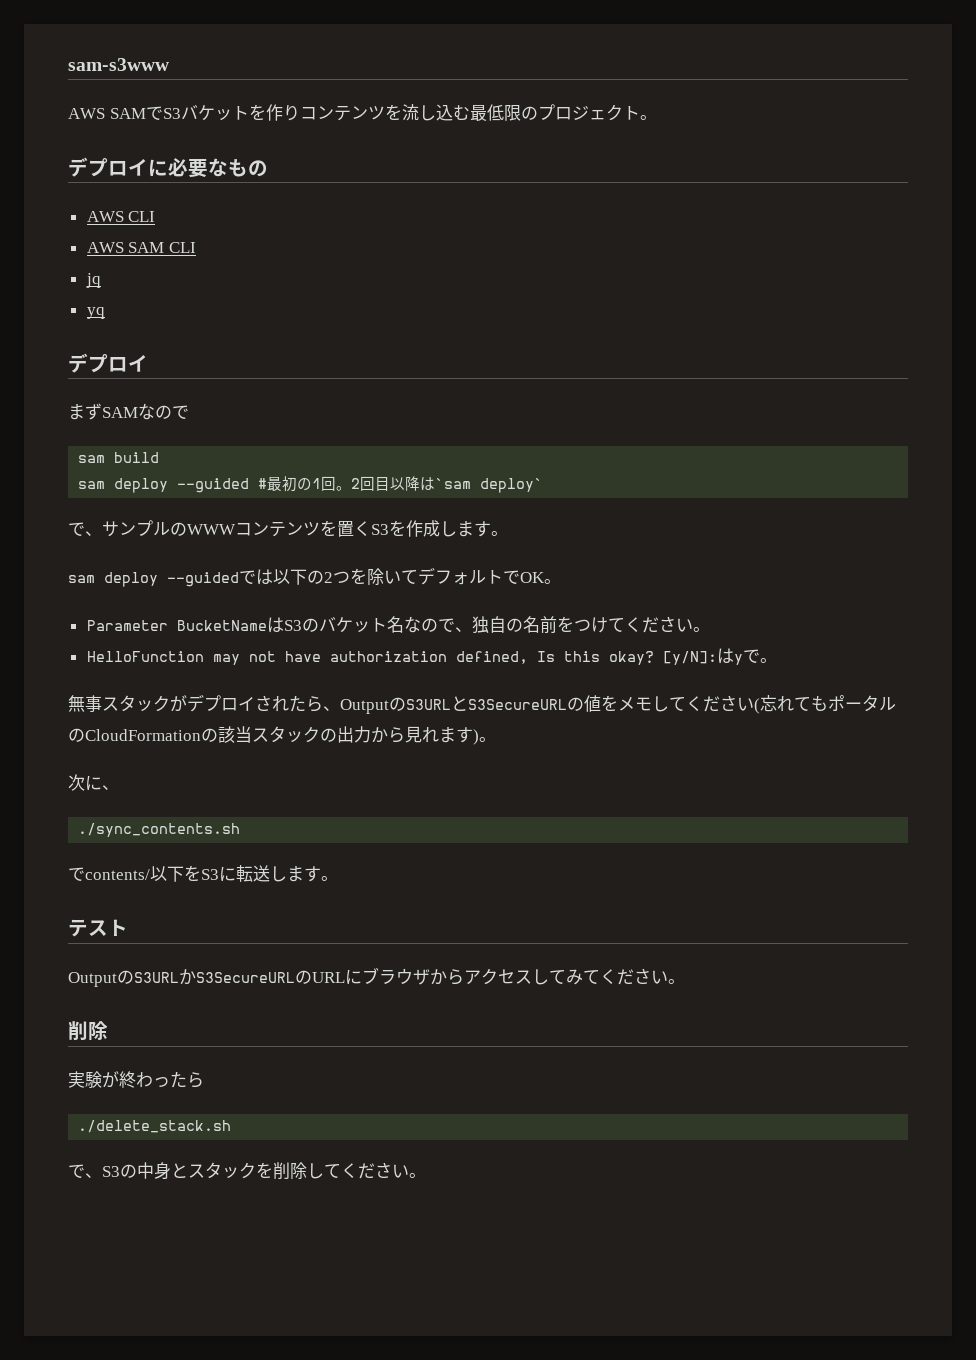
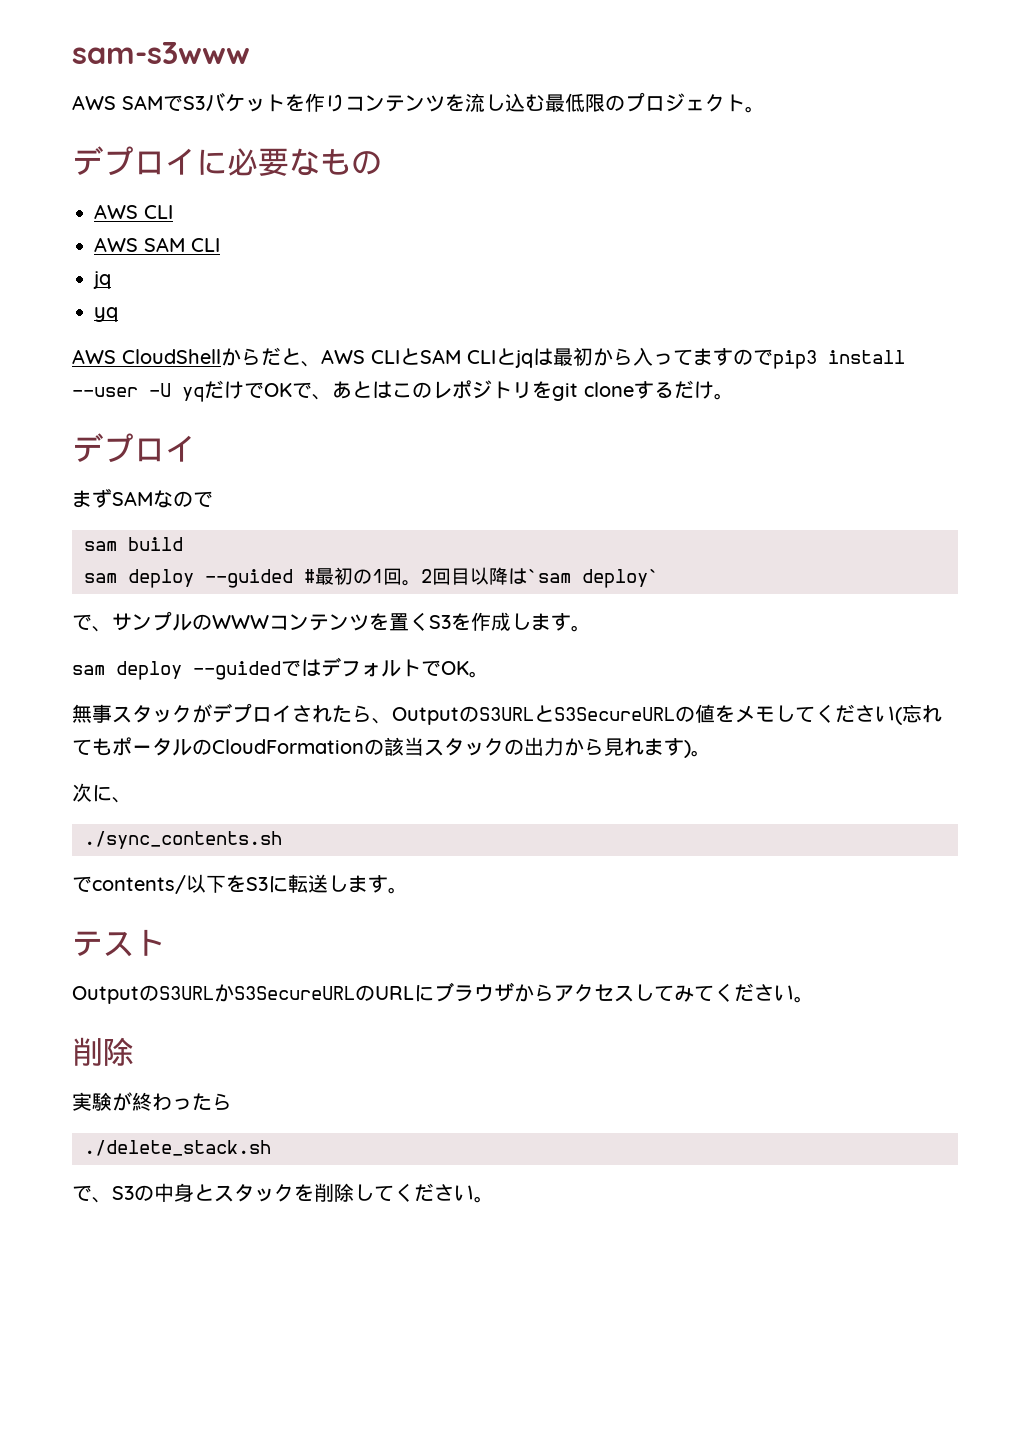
+ AWS CloudShellからだと、AWS CLIとSAM CLIとjqは最初から入ってますのでpip3 install --user -U yqだけでOKで、あとはこのレポジトリをgit cloneするだけ。
- sam deploy --guidedでは以下の2つを除いてデフォルトでOK。
+ sam deploy --guidedではデフォルトでOK。
- Parameter BucketNameはS3のバケット名なので、独自の名前をつけてください。
- HelloFunction may not have authorization defined, Is this okay? [y/N]:はyで。

